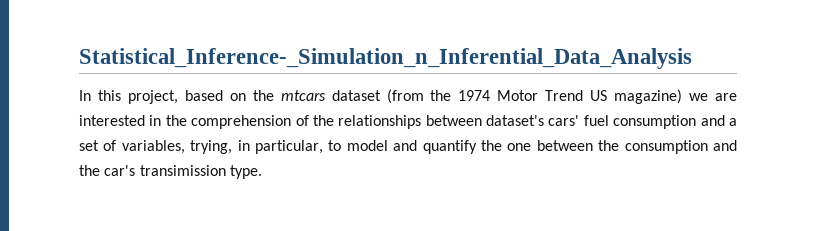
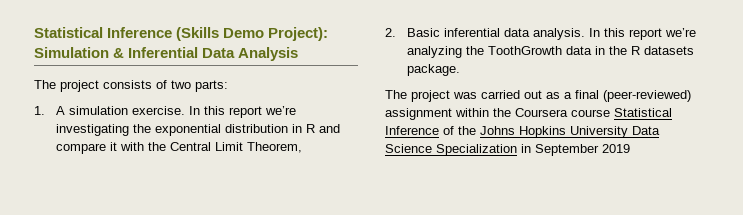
- Statistical_Inference-_Simulation_n_Inferential_Data_Analysis
- In this project, based on the mtcars dataset (from the 1974 Motor Trend US magazine) we are interested in the comprehension of the relationships between dataset's cars' fuel consumption and a set of variables, trying, in particular, to model and quantify the one between the consumption and the car's transimission type.
+ Statistical Inference (Skills Demo Project): Simulation & Inferential Data Analysis
+ The project consists of two parts:
+ 1. A simulation exercise. In this report we’re investigating the exponential distribution in R and compare it with the Central Limit Theorem,
+ 2. Basic inferential data analysis. In this report we’re analyzing the ToothGrowth data in the R datasets package.
+ The project was carried out as a final (peer-reviewed) assignment within the Coursera course Statistical Inference of the Johns Hopkins University Data Science Specialization in September 2019

